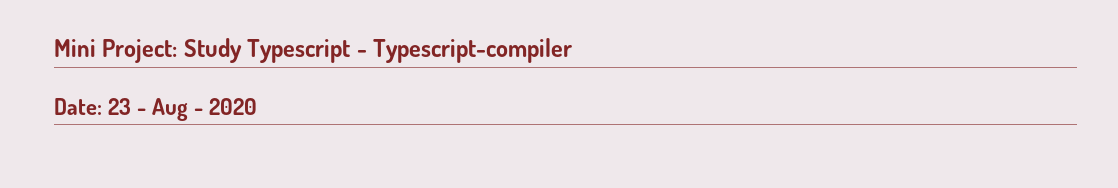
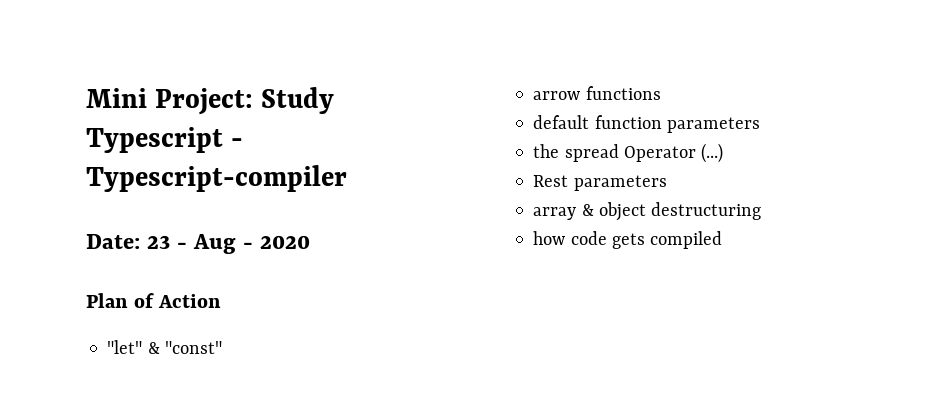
+ Plan of Action
+ "let" & "const"
+ arrow functions
+ default function parameters
+ the spread Operator (...)
+ Rest parameters
+ array & object destructuring
+ how code gets compiled

